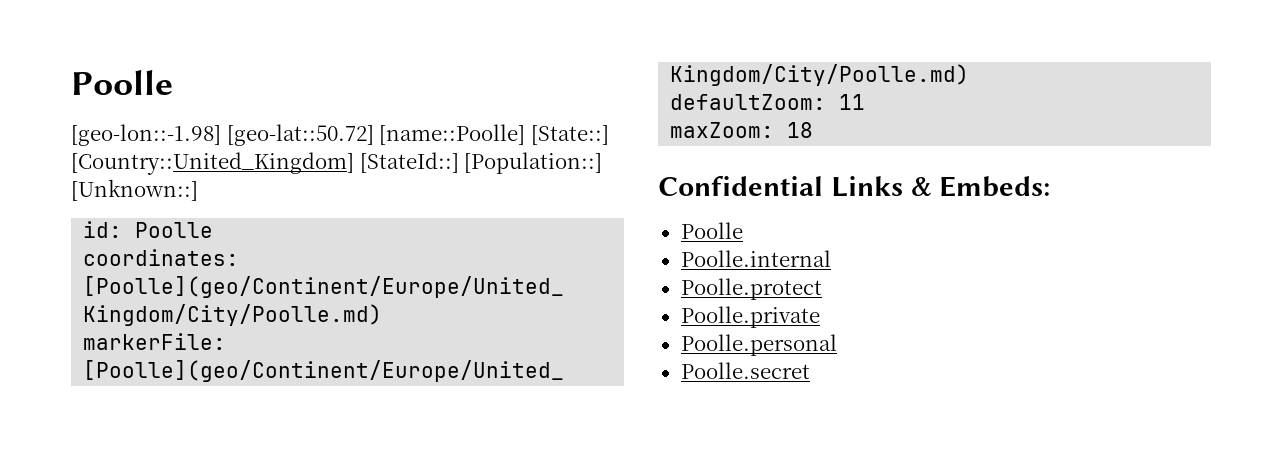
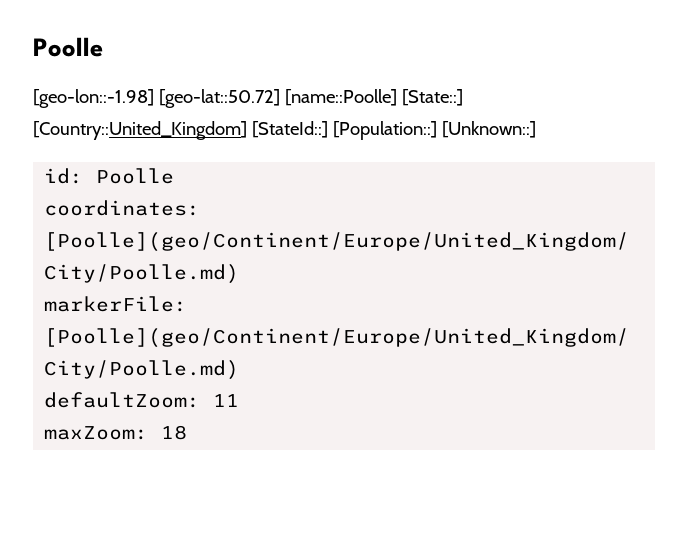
- Confidential Links & Embeds:
- Poolle
- Poolle.internal
- Poolle.protect
- Poolle.private
- Poolle.personal
- Poolle.secret

